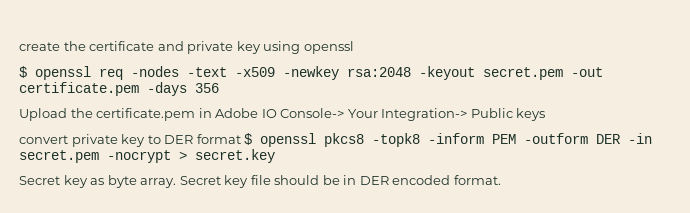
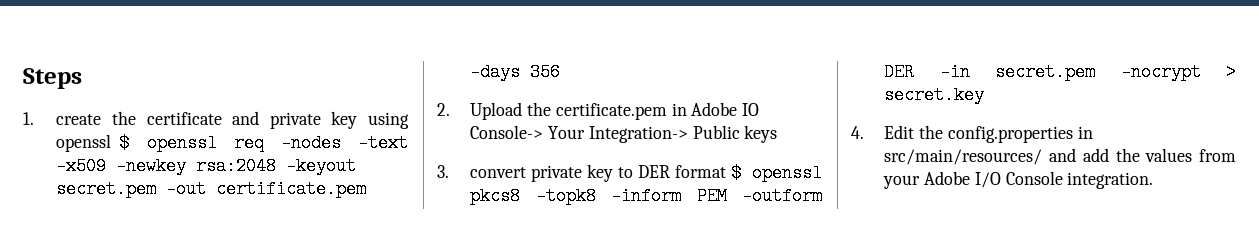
- create the certificate and private key using openssl
- $ openssl req -nodes -text -x509 -newkey rsa:2048 -keyout secret.pem -out certificate.pem -days 356
+ Steps
+ 1. create the certificate and private key using openssl $ openssl req -nodes -text -x509 -newkey rsa:2048 -keyout secret.pem -out certificate.pem -days 356
- Upload the certificate.pem in Adobe IO Console-> Your Integration-> Public keys
+ 2. Upload the certificate.pem in Adobe IO Console-> Your Integration-> Public keys
- convert private key to DER format $ openssl pkcs8 -topk8 -inform PEM -outform DER -in secret.pem -nocrypt > secret.key
+ 3. convert private key to DER format $ openssl pkcs8 -topk8 -inform PEM -outform DER -in secret.pem -nocrypt > secret.key
- Secret key as byte array. Secret key file should be in DER encoded format.
+ 4. Edit the config.properties in src/main/resources/ and add the values from your Adobe I/O Console integration.

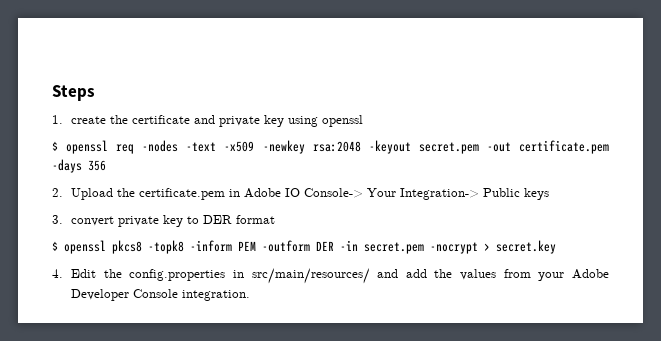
- 1. create the certificate and private key using openssl $ openssl req -nodes -text -x509 -newkey rsa:2048 -keyout secret.pem -out certificate.pem -days 356
+ 1. create the certificate and private key using openssl
+ $ openssl req -nodes -text -x509 -newkey rsa:2048 -keyout secret.pem -out certificate.pem -days 356
- 3. convert private key to DER format $ openssl pkcs8 -topk8 -inform PEM -outform DER -in secret.pem -nocrypt > secret.key
+ 3. convert private key to DER format
+ $ openssl pkcs8 -topk8 -inform PEM -outform DER -in secret.pem -nocrypt > secret.key
- 4. Edit the config.properties in src/main/resources/ and add the values from your Adobe I/O Console integration.
+ 4. Edit the config.properties in src/main/resources/ and add the values from your Adobe Developer Console integration.

